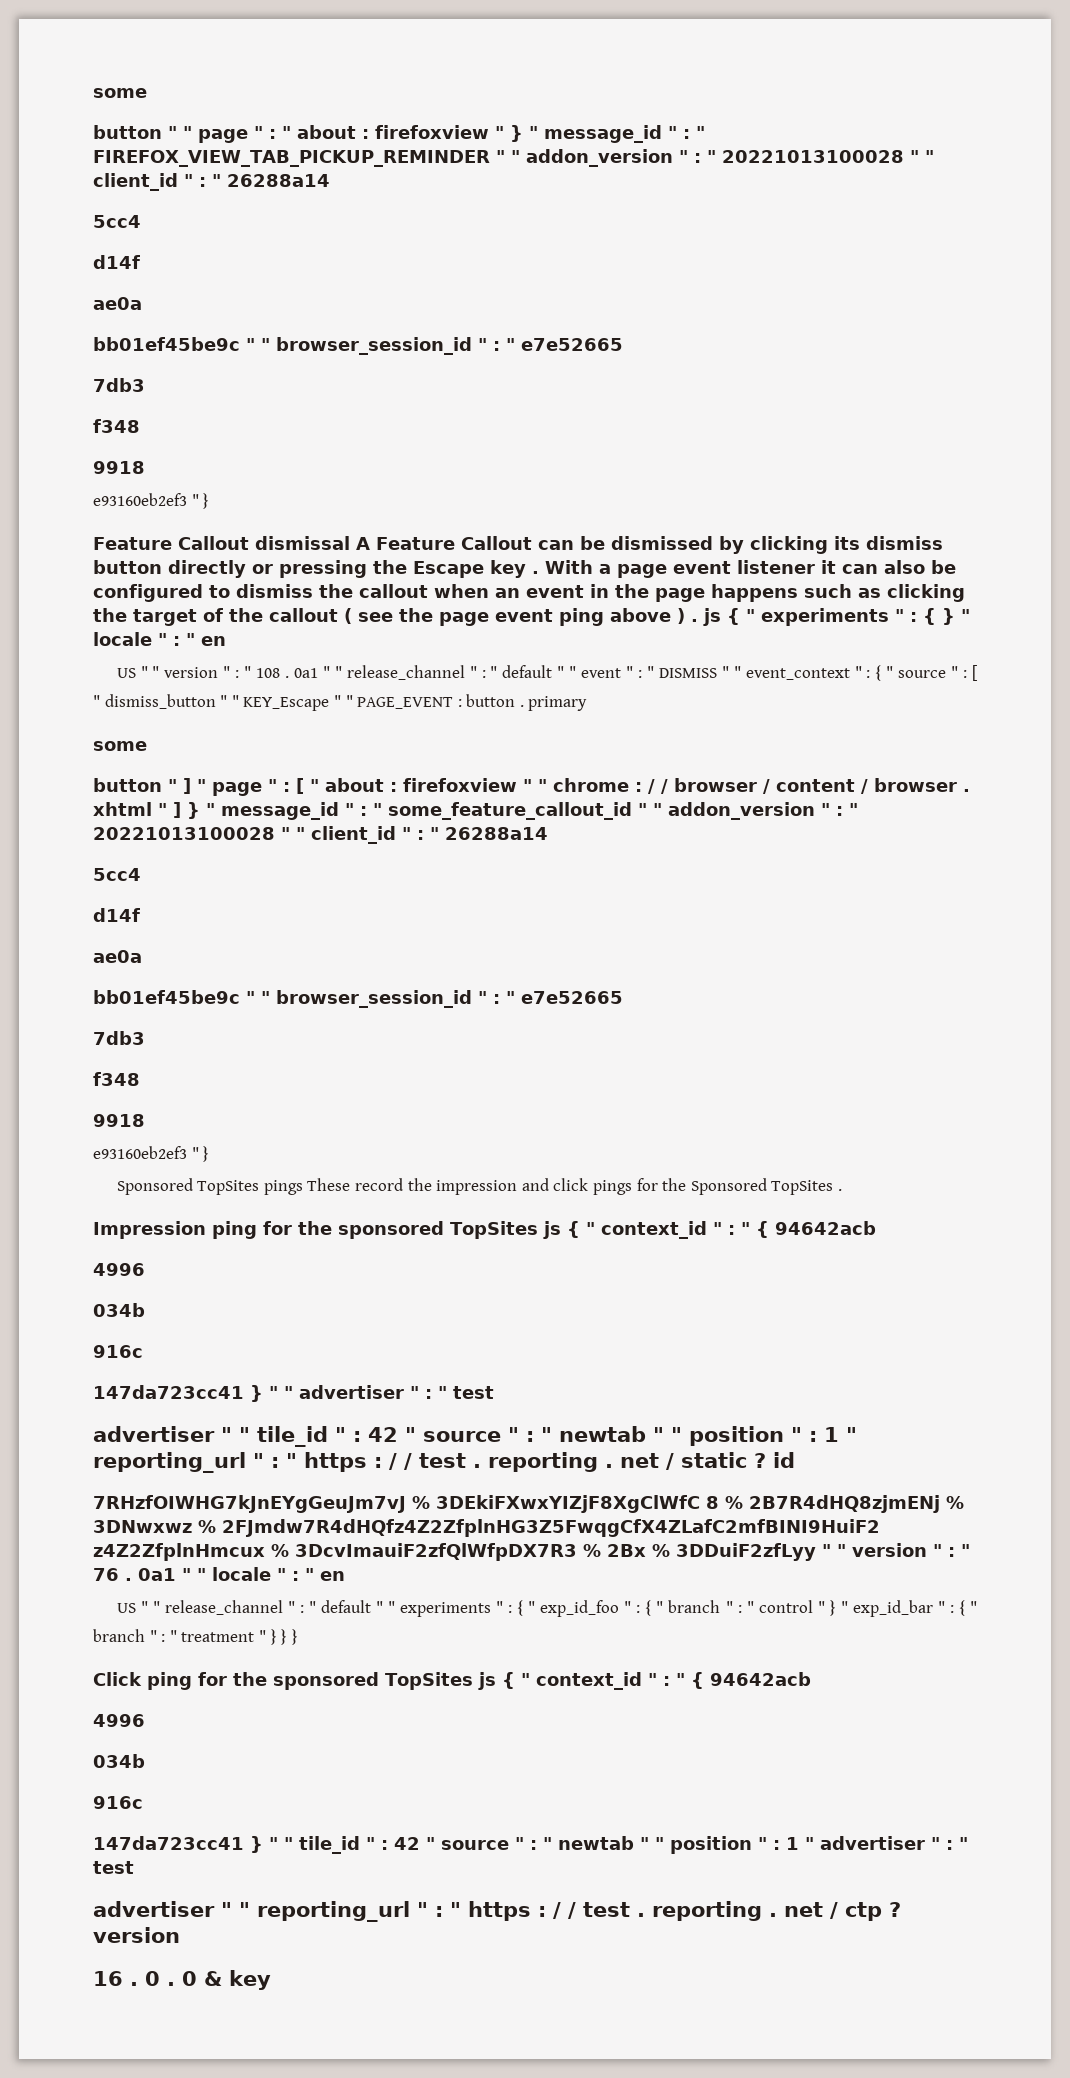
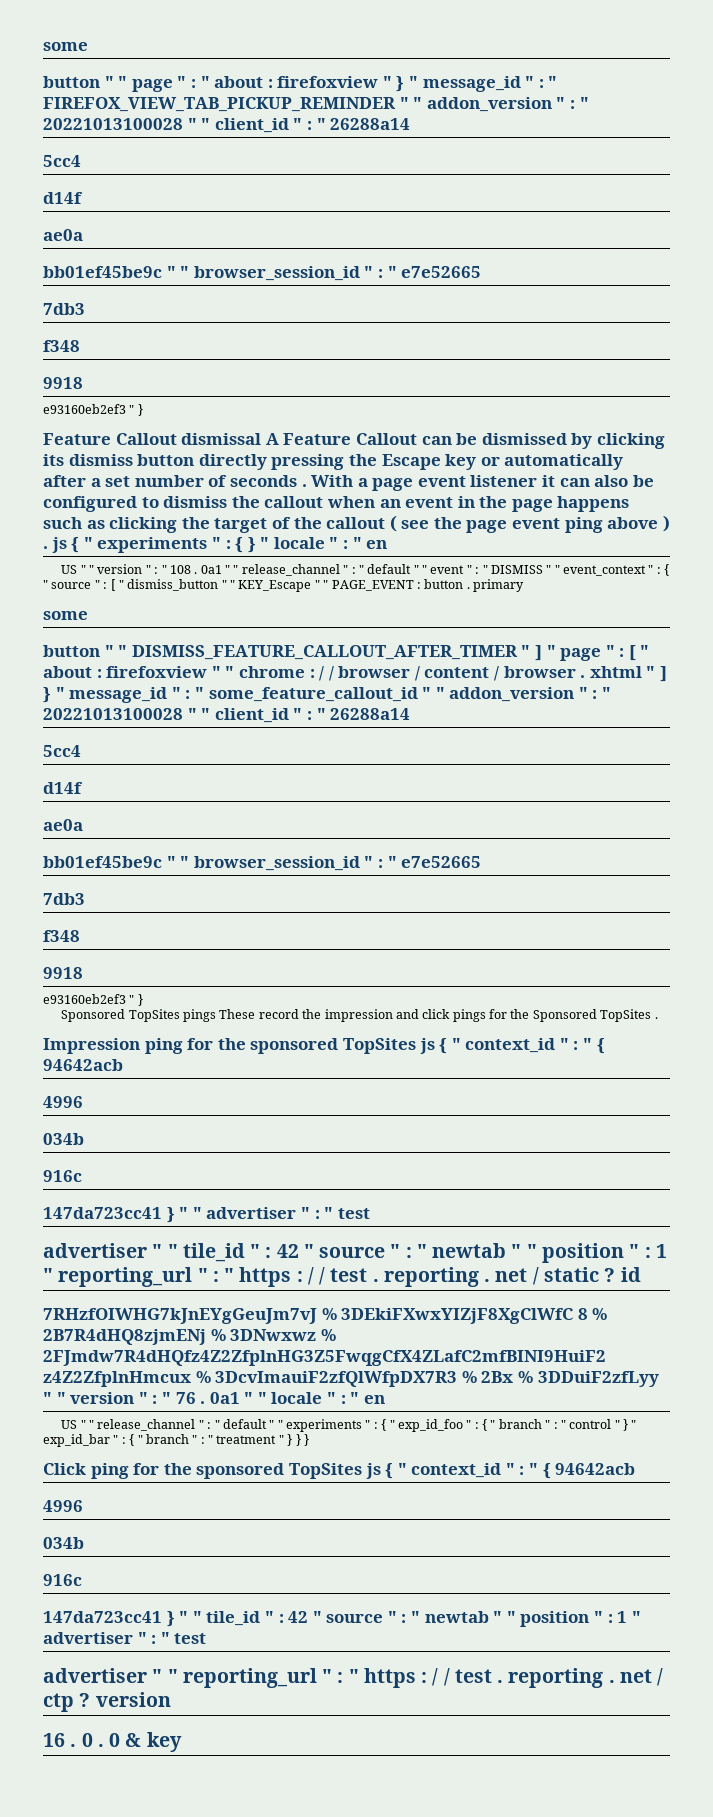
- Feature Callout dismissal A Feature Callout can be dismissed by clicking its dismiss button directly or pressing the Escape key .
+ Feature Callout dismissal A Feature Callout can be dismissed by clicking its dismiss button directly pressing the Escape key or automatically after a set number of seconds .
- button " ] " page " : [ " about : firefoxview " " chrome : / / browser / content / browser . xhtml " ] } " message_id " : " some_feature_callout_id " " addon_version " : " 20221013100028 " " client_id " : " 26288a14
+ button " " DISMISS_FEATURE_CALLOUT_AFTER_TIMER " ] " page " : [ " about : firefoxview " " chrome : / / browser / content / browser . xhtml " ] } " message_id " : " some_feature_callout_id " " addon_version " : " 20221013100028 " " client_id " : " 26288a14

